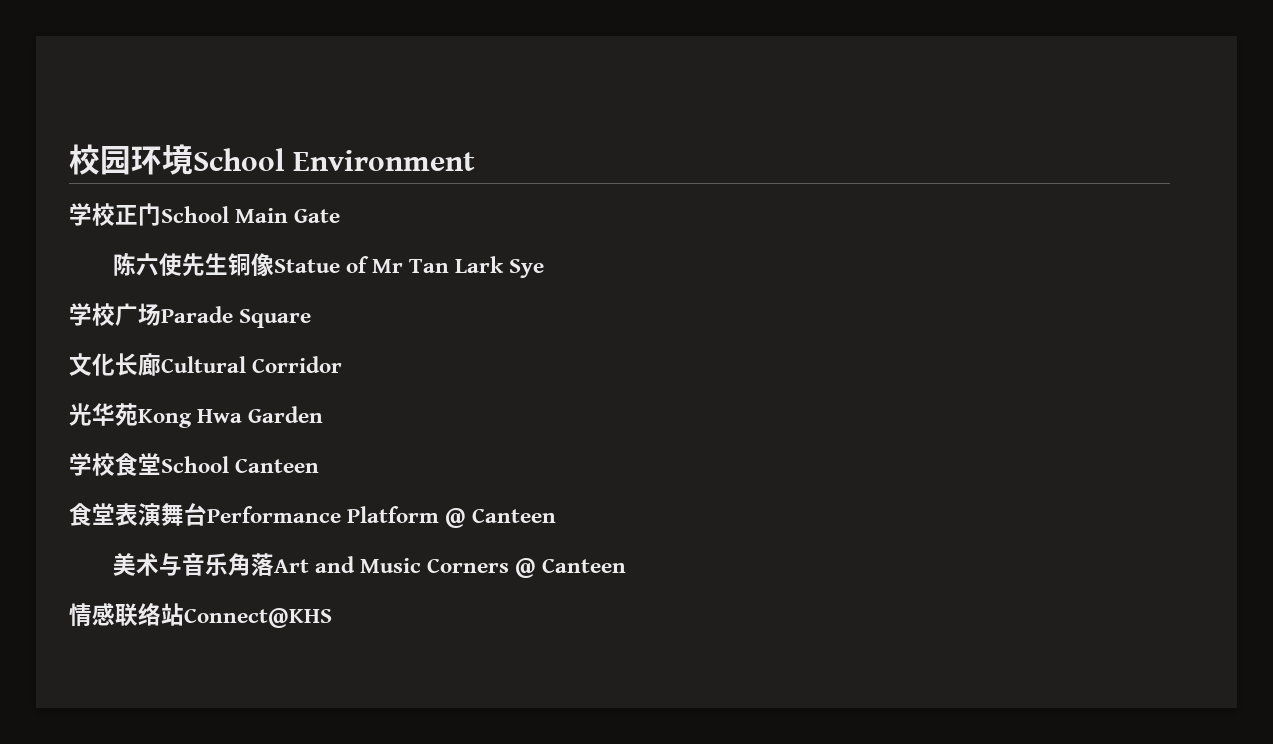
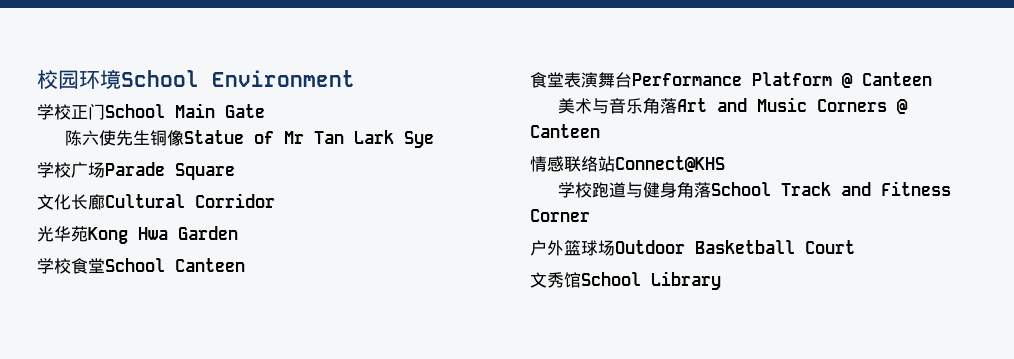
+ 学校跑道与健身角落School Track and Fitness Corner
+ 户外篮球场Outdoor Basketball Court
+ 文秀馆School Library

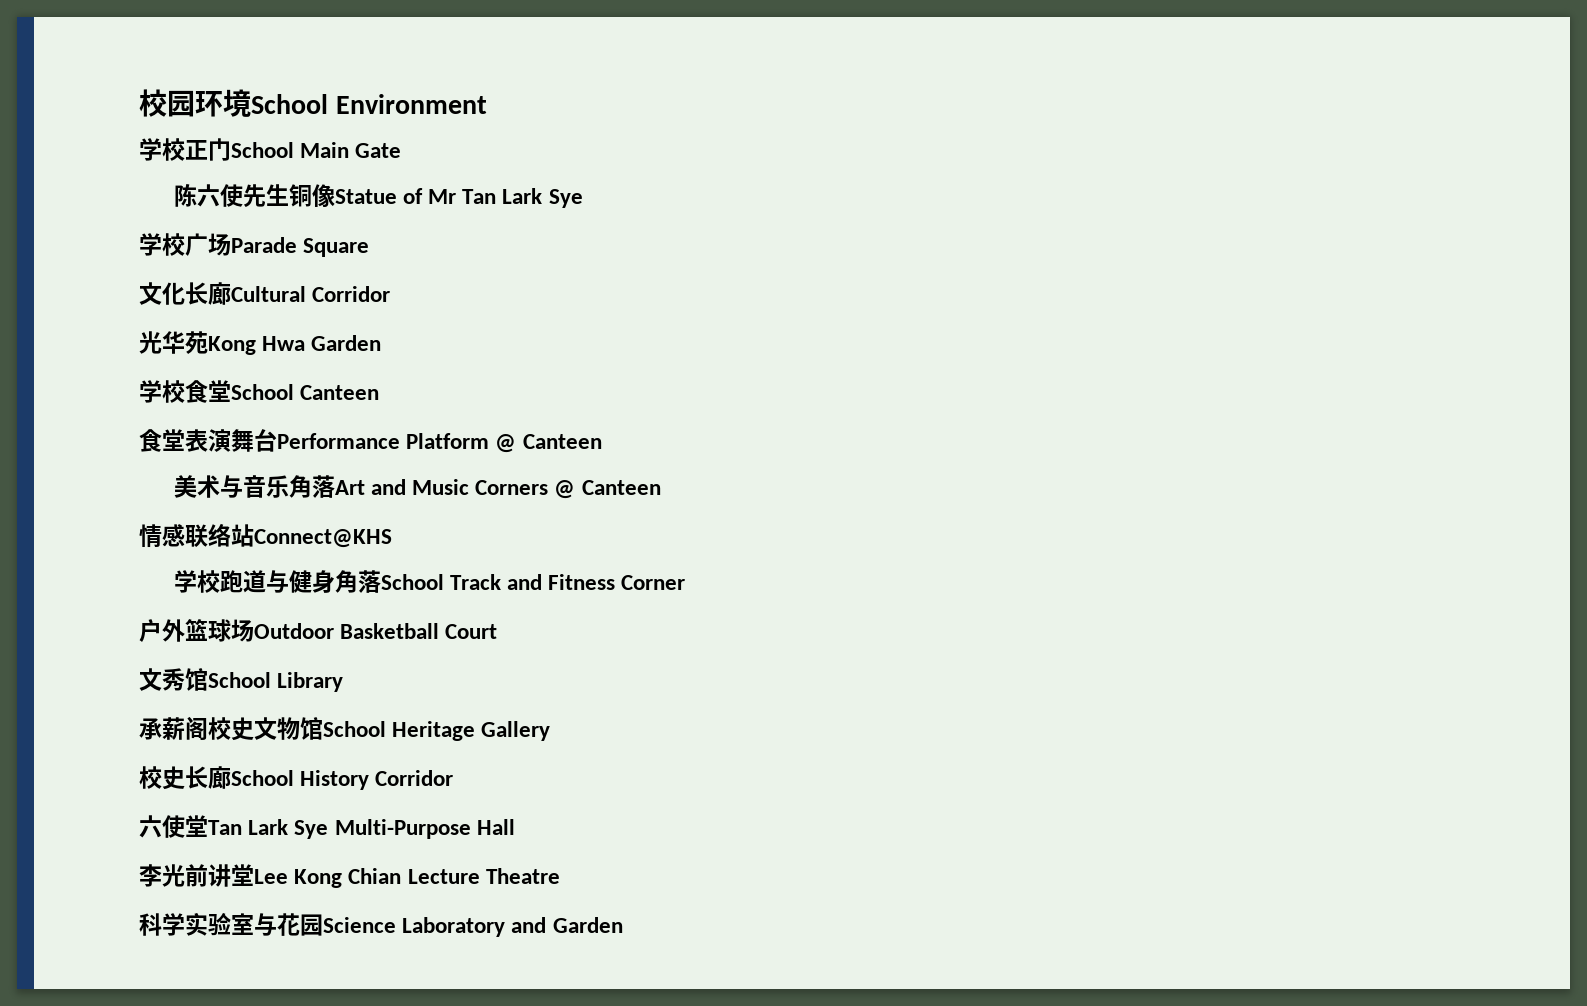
+ 承薪阁校史文物馆School Heritage Gallery
+ 校史长廊School History Corridor
+ 六使堂Tan Lark Sye Multi-Purpose Hall
+ 李光前讲堂Lee Kong Chian Lecture Theatre
+ 科学实验室与花园Science Laboratory and Garden

